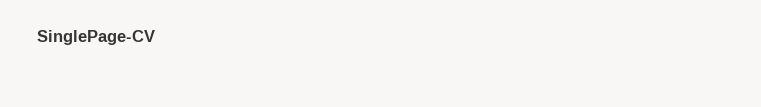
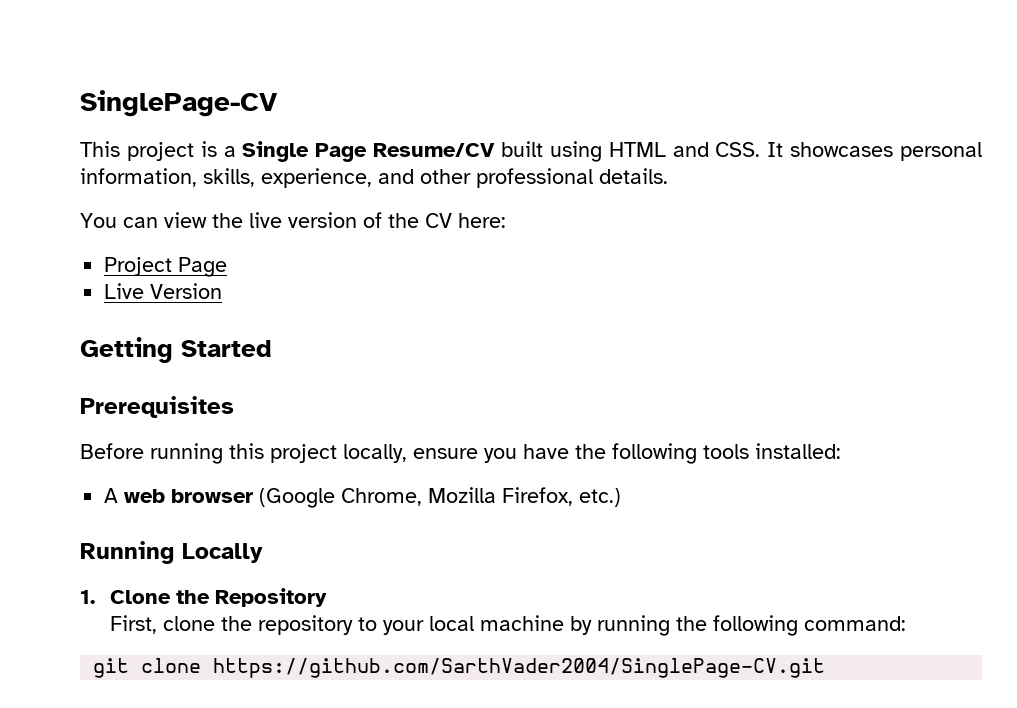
+ This project is a Single Page Resume/CV built using HTML and CSS. It showcases personal information, skills, experience, and other professional details.
+ You can view the live version of the CV here:
+ Project Page
+ Live Version
+ Getting Started
+ Prerequisites
+ Before running this project locally, ensure you have the following tools installed:
+ A web browser (Google Chrome, Mozilla Firefox, etc.)
+ Running Locally
+ 1. Clone the Repository
+ First, clone the repository to your local machine by running the following command:
+ git clone https://github.com/SarthVader2004/SinglePage-CV.git

